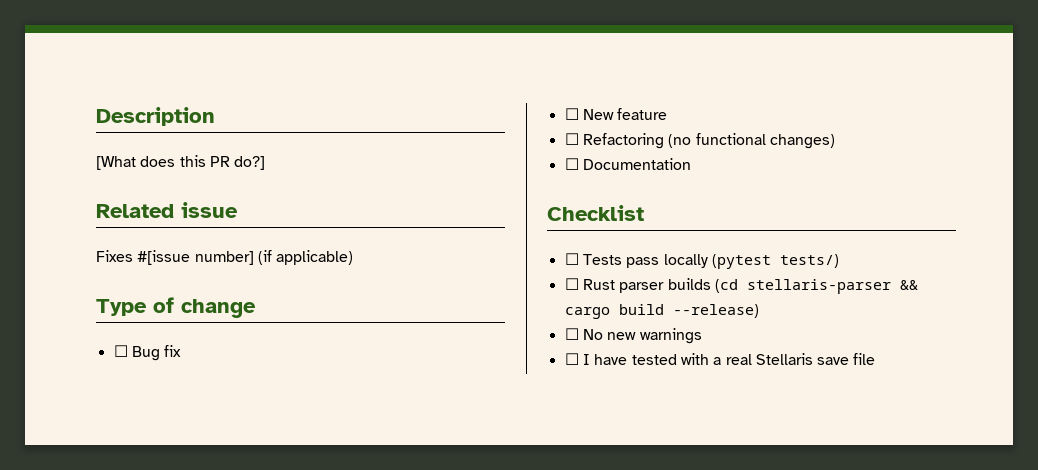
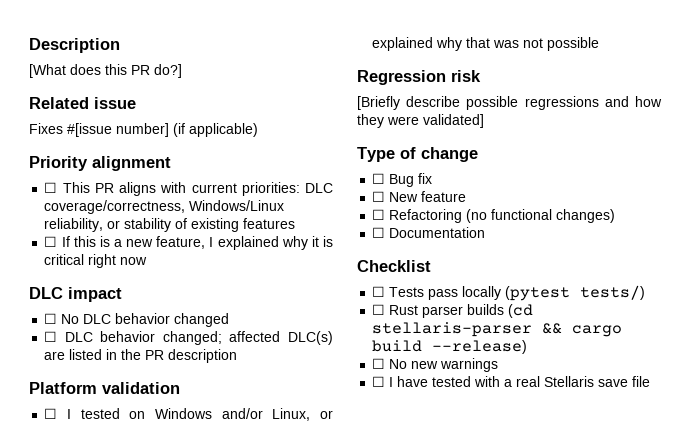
+ Priority alignment
+ ☐ This PR aligns with current priorities: DLC coverage/correctness, Windows/Linux reliability, or stability of existing features
+ ☐ If this is a new feature, I explained why it is critical right now
+ DLC impact
+ ☐ No DLC behavior changed
+ ☐ DLC behavior changed; affected DLC(s) are listed in the PR description
+ Platform validation
+ ☐ I tested on Windows and/or Linux, or explained why that was not possible
+ Regression risk
+ [Briefly describe possible regressions and how they were validated]

